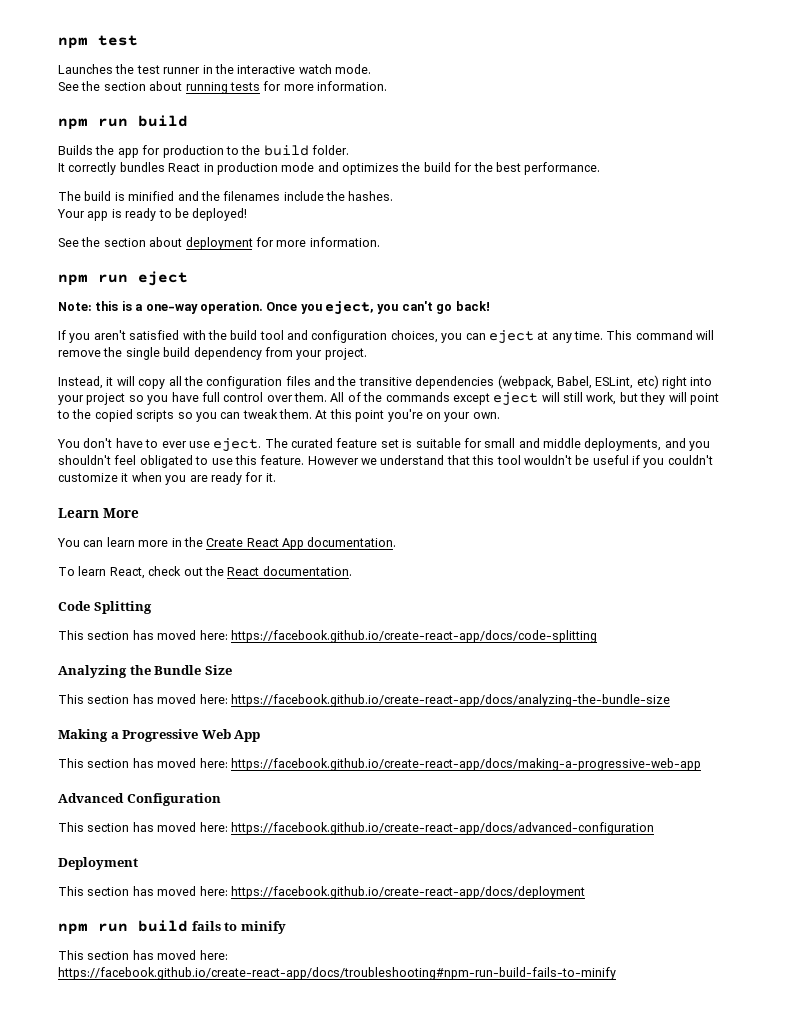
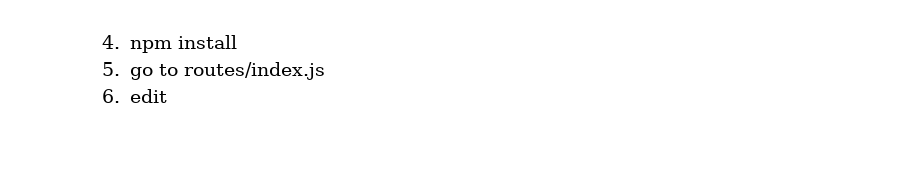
- npm test
- Launches the test runner in the interactive watch mode.
- See the section about running tests for more information.
- npm run build
- Builds the app for production to the build folder.
- It correctly bundles React in production mode and optimizes the build for the best performance.
- The build is minified and the filenames include the hashes.
- Your app is ready to be deployed!
- See the section about deployment for more information.
- npm run eject
- Note: this is a one-way operation. Once you eject, you can't go back!
- If you aren't satisfied with the build tool and configuration choices, you can eject at any time. This command will remove the single build dependency from your project.
- Instead, it will copy all the configuration files and the transitive dependencies (webpack, Babel, ESLint, etc) right into your project so you have full control over them. All of the commands except eject will still work, but they will point to the copied scripts so you can tweak them. At this point you're on your own.
- You don't have to ever use eject. The curated feature set is suitable for small and middle deployments, and you shouldn't feel obligated to use this feature. However we understand that this tool wouldn't be useful if you couldn't customize it when you are ready for it.
- Learn More
- You can learn more in the Create React App documentation.
- To learn React, check out the React documentation.
- Code Splitting
- This section has moved here: https://facebook.github.io/create-react-app/docs/code-splitting
- Analyzing the Bundle Size
- This section has moved here: https://facebook.github.io/create-react-app/docs/analyzing-the-bundle-size
- Making a Progressive Web App
- This section has moved here: https://facebook.github.io/create-react-app/docs/making-a-progressive-web-app
- Advanced Configuration
- This section has moved here: https://facebook.github.io/create-react-app/docs/advanced-configuration
- Deployment
- This section has moved here: https://facebook.github.io/create-react-app/docs/deployment
- npm run build fails to minify
- This section has moved here: https://facebook.github.io/create-react-app/docs/troubleshooting#npm-run-build-fails-to-minify
+ 4. npm install
+ 5. go to routes/index.js
+ 6. edit

